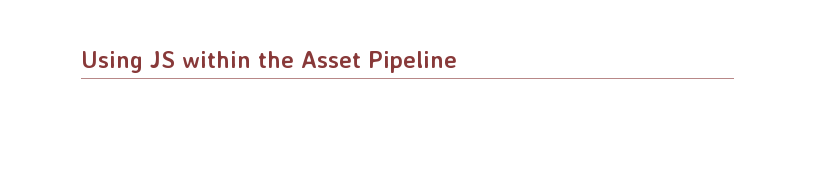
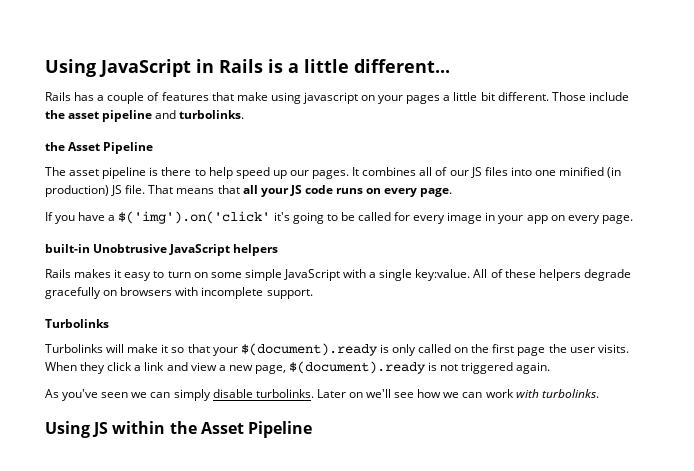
+ Using JavaScript in Rails is a little different...
+ Rails has a couple of features that make using javascript on your pages a little bit different. Those include the asset pipeline and turbolinks.
+ the Asset Pipeline
+ The asset pipeline is there to help speed up our pages. It combines all of our JS files into one minified (in production) JS file. That means that all your JS code runs on every page.
+ If you have a $('img').on('click' it's going to be called for every image in your app on every page.
+ built-in Unobtrusive JavaScript helpers
+ Rails makes it easy to turn on some simple JavaScript with a single key:value. All of these helpers degrade gracefully on browsers with incomplete support.
+ Turbolinks
+ Turbolinks will make it so that your $(document).ready is only called on the first page the user visits. When they click a link and view a new page, $(document).ready is not triggered again.
+ As you've seen we can simply disable turbolinks. Later on we'll see how we can work with turbolinks.

